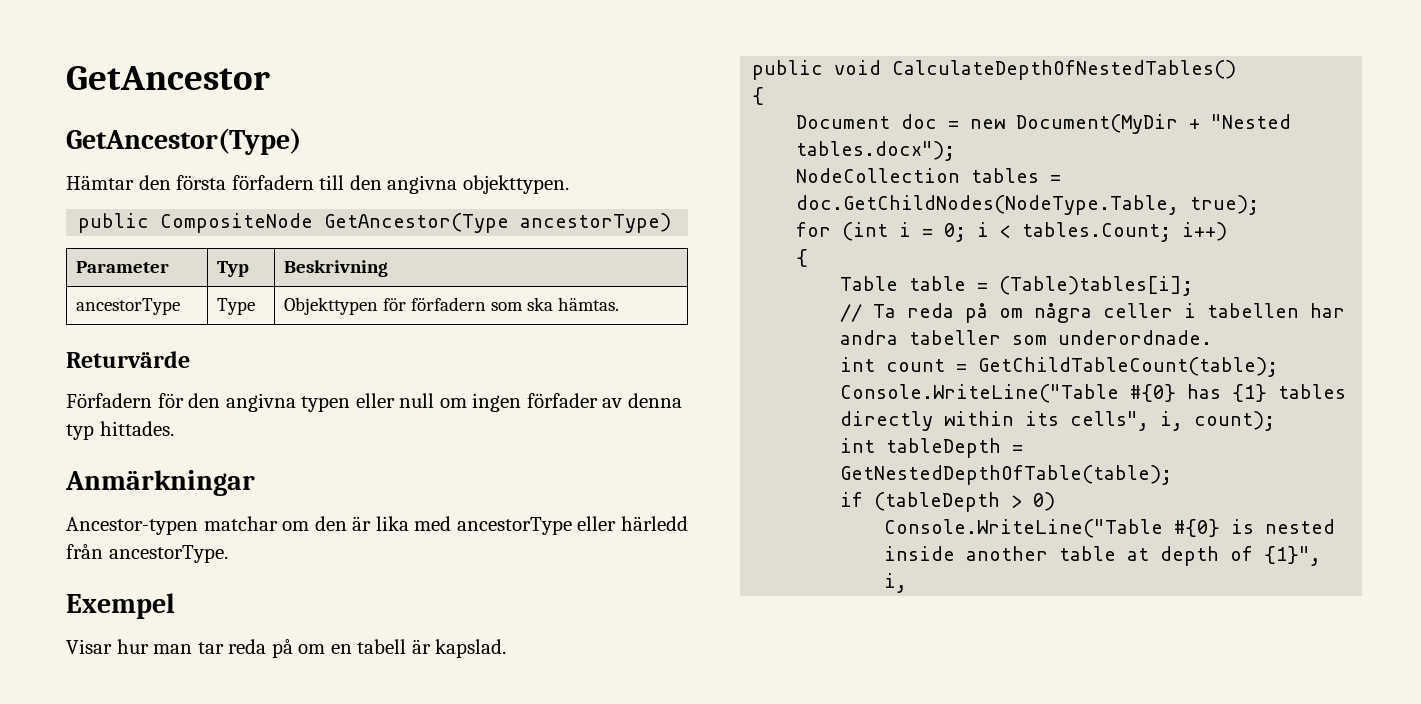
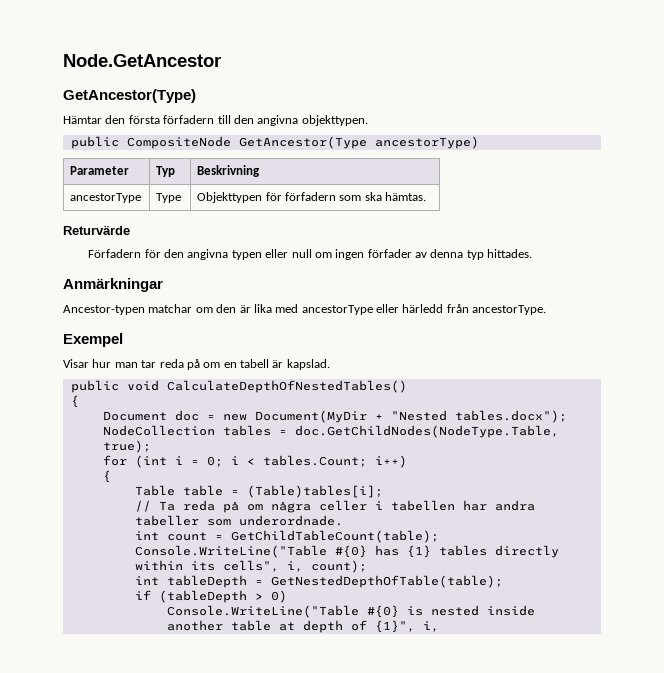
- GetAncestor
+ Node.GetAncestor

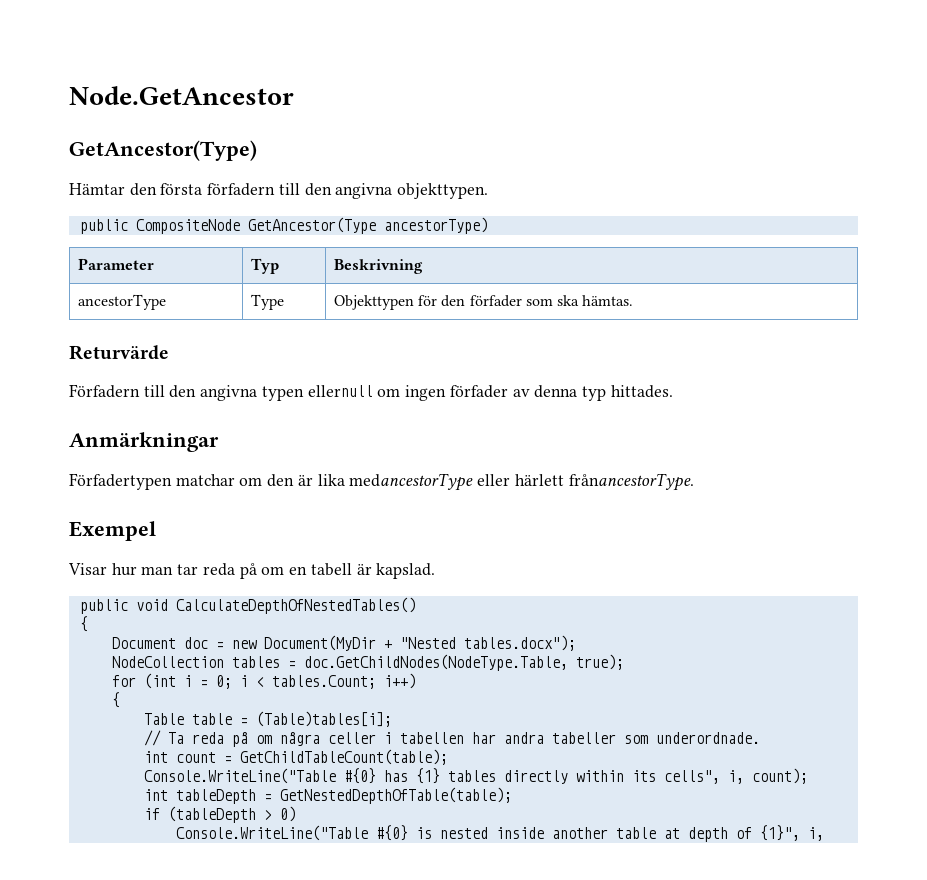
- ancestorType | Type | Objekttypen för förfadern som ska hämtas.
+ ancestorType | Type | Objekttypen för den förfader som ska hämtas.
- Förfadern för den angivna typen eller null om ingen förfader av denna typ hittades.
+ Förfadern till den angivna typen ellernull om ingen förfader av denna typ hittades.
- Ancestor-typen matchar om den är lika med ancestorType eller härledd från ancestorType.
+ Förfadertypen matchar om den är lika medancestorType eller härlett frånancestorType.

